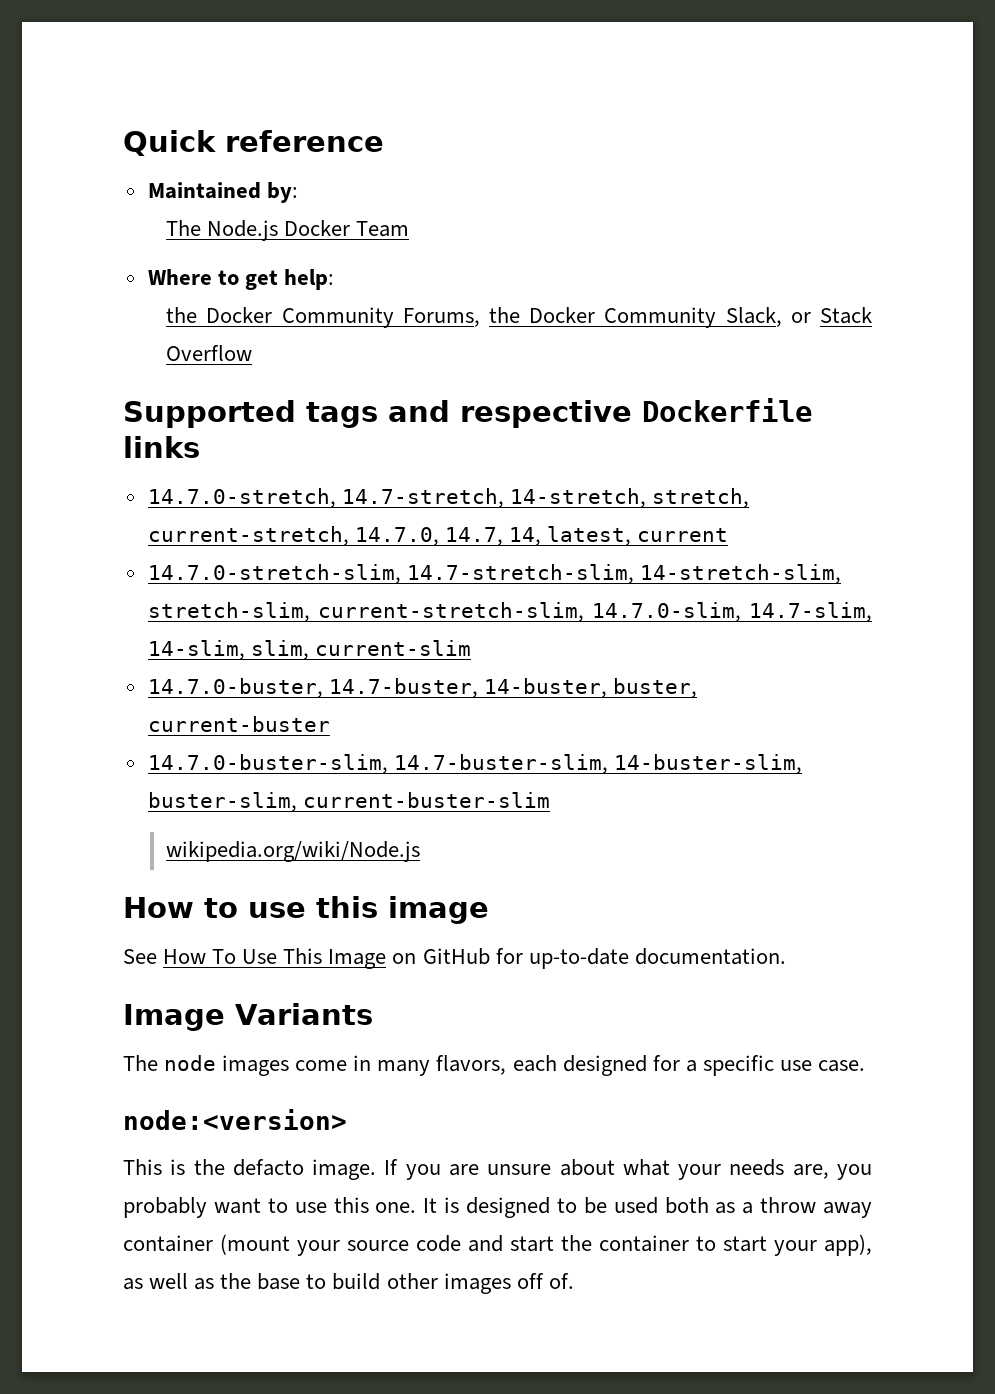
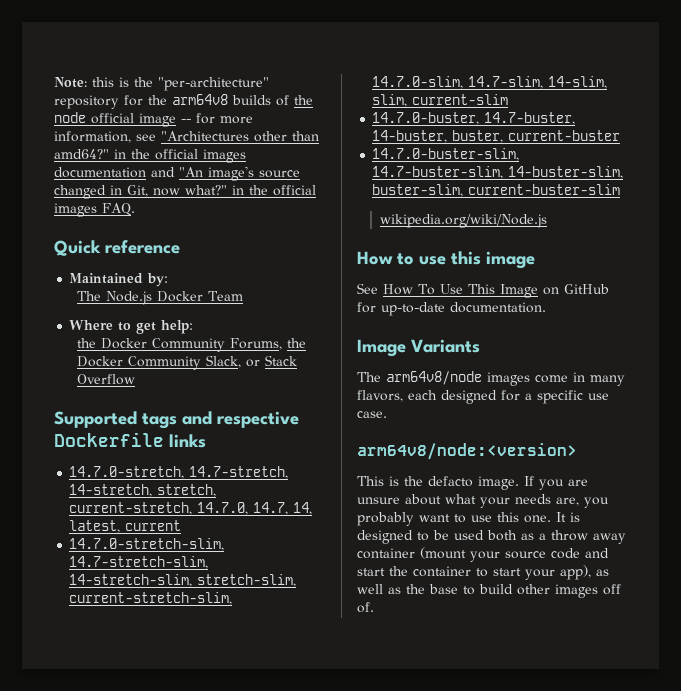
+ Note: this is the "per-architecture" repository for the arm64v8 builds of the node official image -- for more information, see "Architectures other than amd64?" in the official images documentation and "An image's source changed in Git, now what?" in the official images FAQ.
- The node images come in many flavors, each designed for a specific use case.
+ The arm64v8/node images come in many flavors, each designed for a specific use case.
- node:<version>
+ arm64v8/node:<version>

